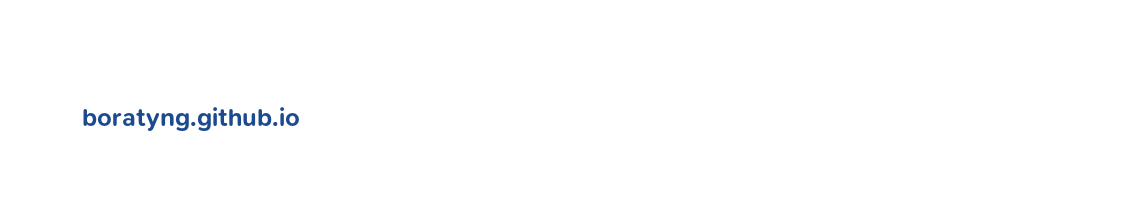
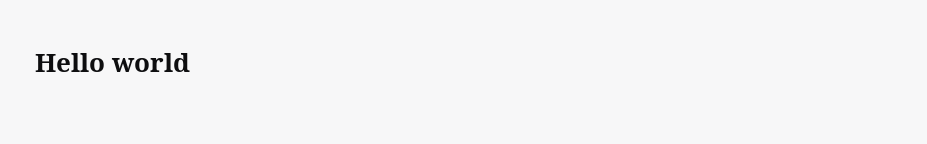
- boratyng.github.io
+ Hello world

